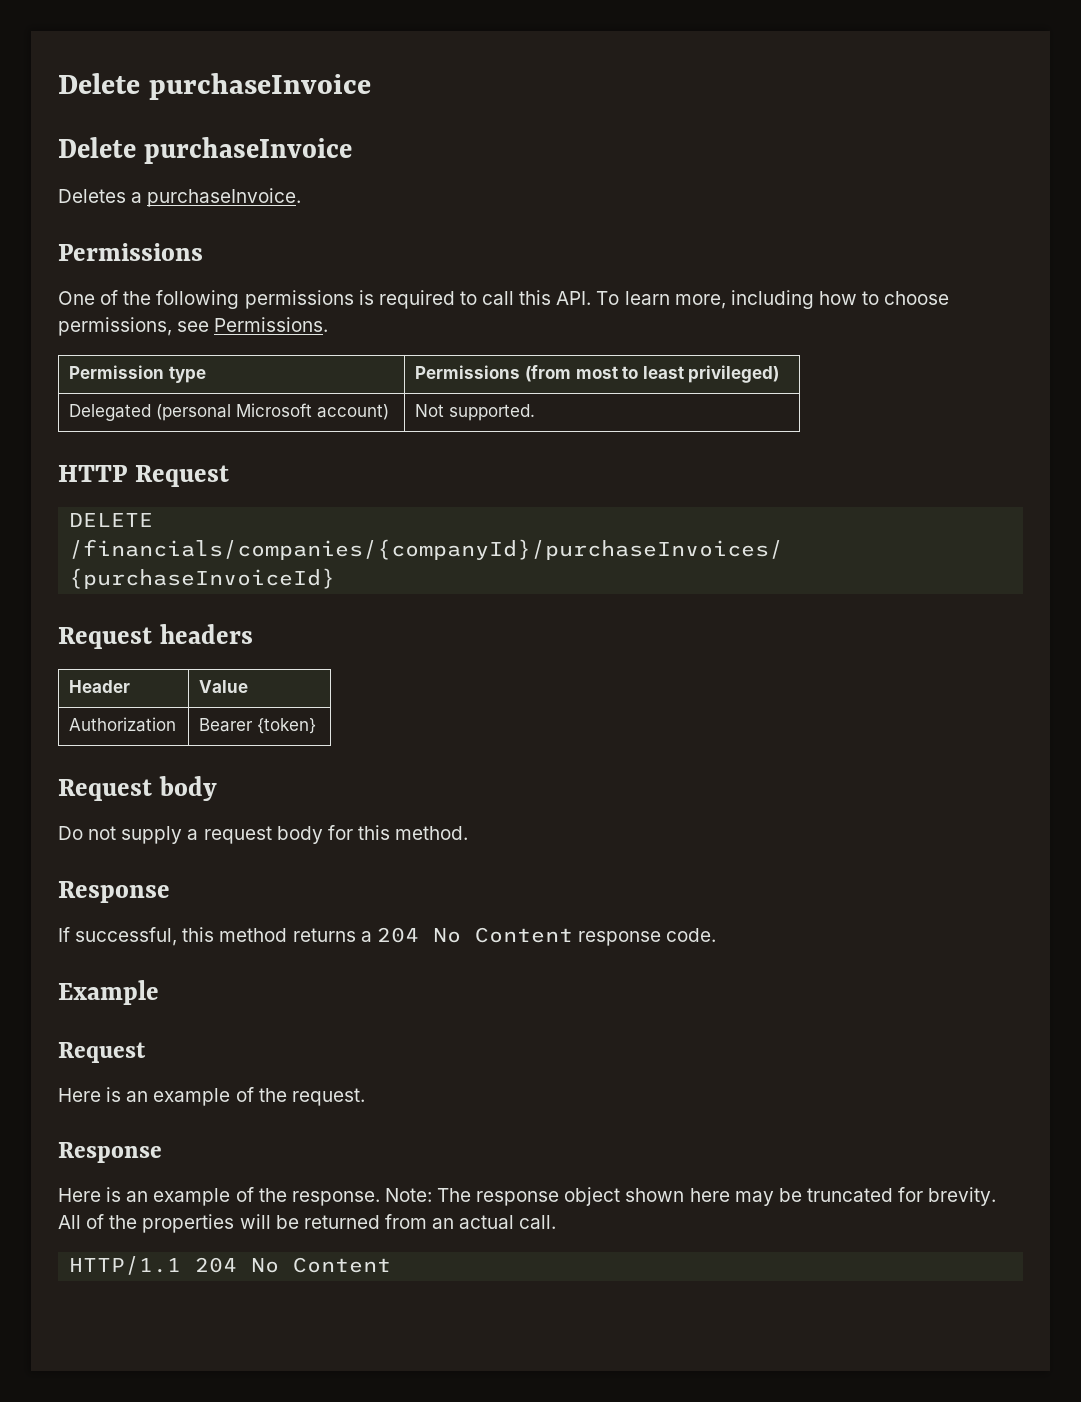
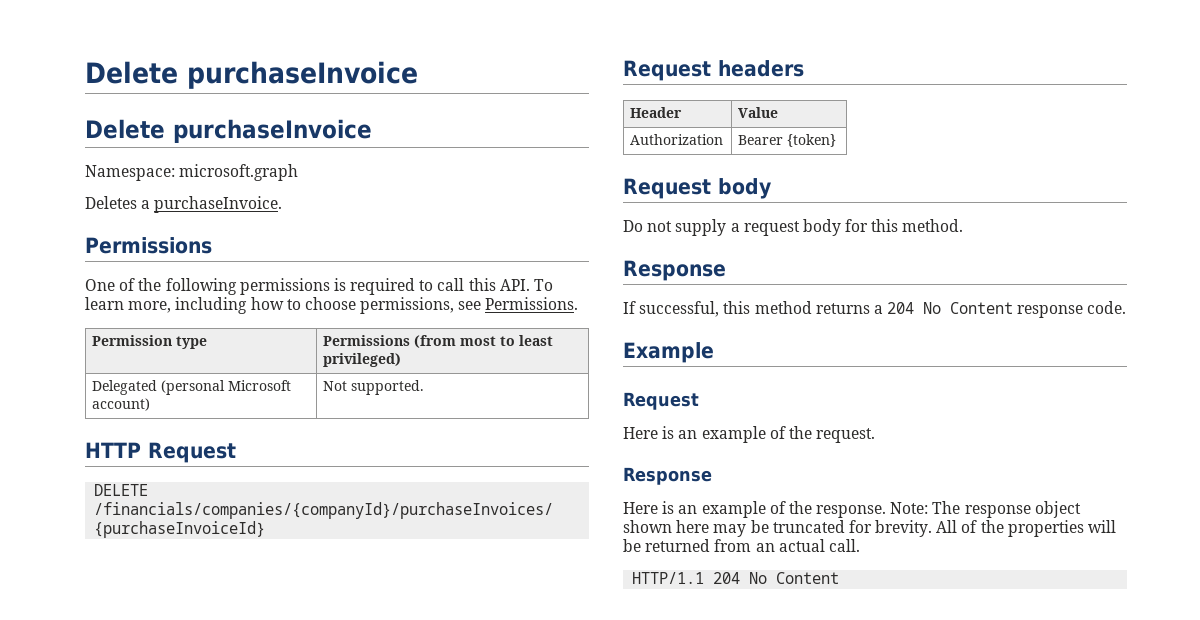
+ Namespace: microsoft.graph

